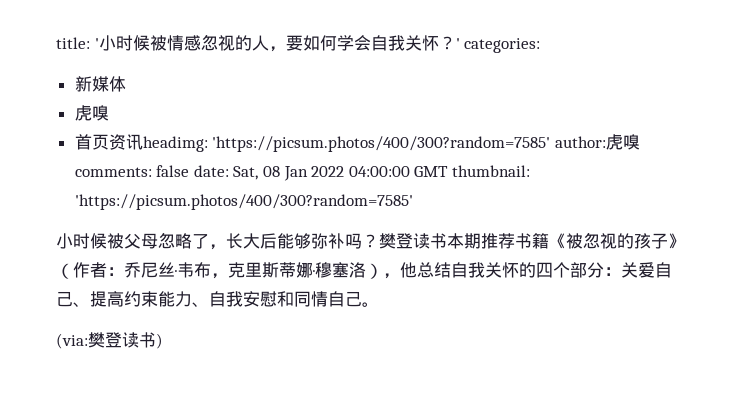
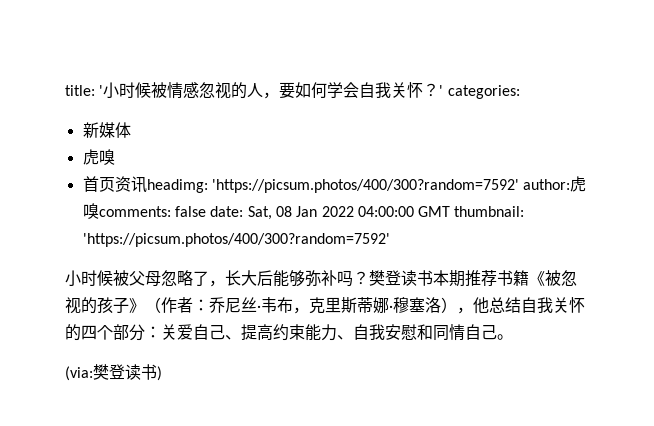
- 首页资讯headimg: 'https://picsum.photos/400/300?random=7585' author:虎嗅comments: false date: Sat, 08 Jan 2022 04:00:00 GMT thumbnail: 'https://picsum.photos/400/300?random=7585'
+ 首页资讯headimg: 'https://picsum.photos/400/300?random=7592' author:虎嗅comments: false date: Sat, 08 Jan 2022 04:00:00 GMT thumbnail: 'https://picsum.photos/400/300?random=7592'

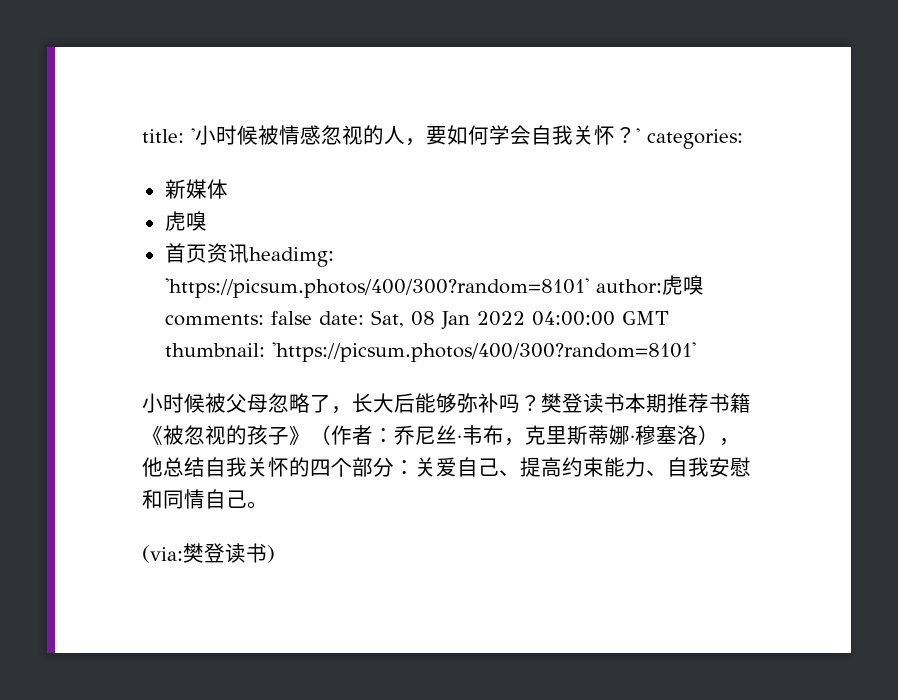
- 首页资讯headimg: 'https://picsum.photos/400/300?random=7592' author:虎嗅comments: false date: Sat, 08 Jan 2022 04:00:00 GMT thumbnail: 'https://picsum.photos/400/300?random=7592'
+ 首页资讯headimg: 'https://picsum.photos/400/300?random=8101' author:虎嗅comments: false date: Sat, 08 Jan 2022 04:00:00 GMT thumbnail: 'https://picsum.photos/400/300?random=8101'

